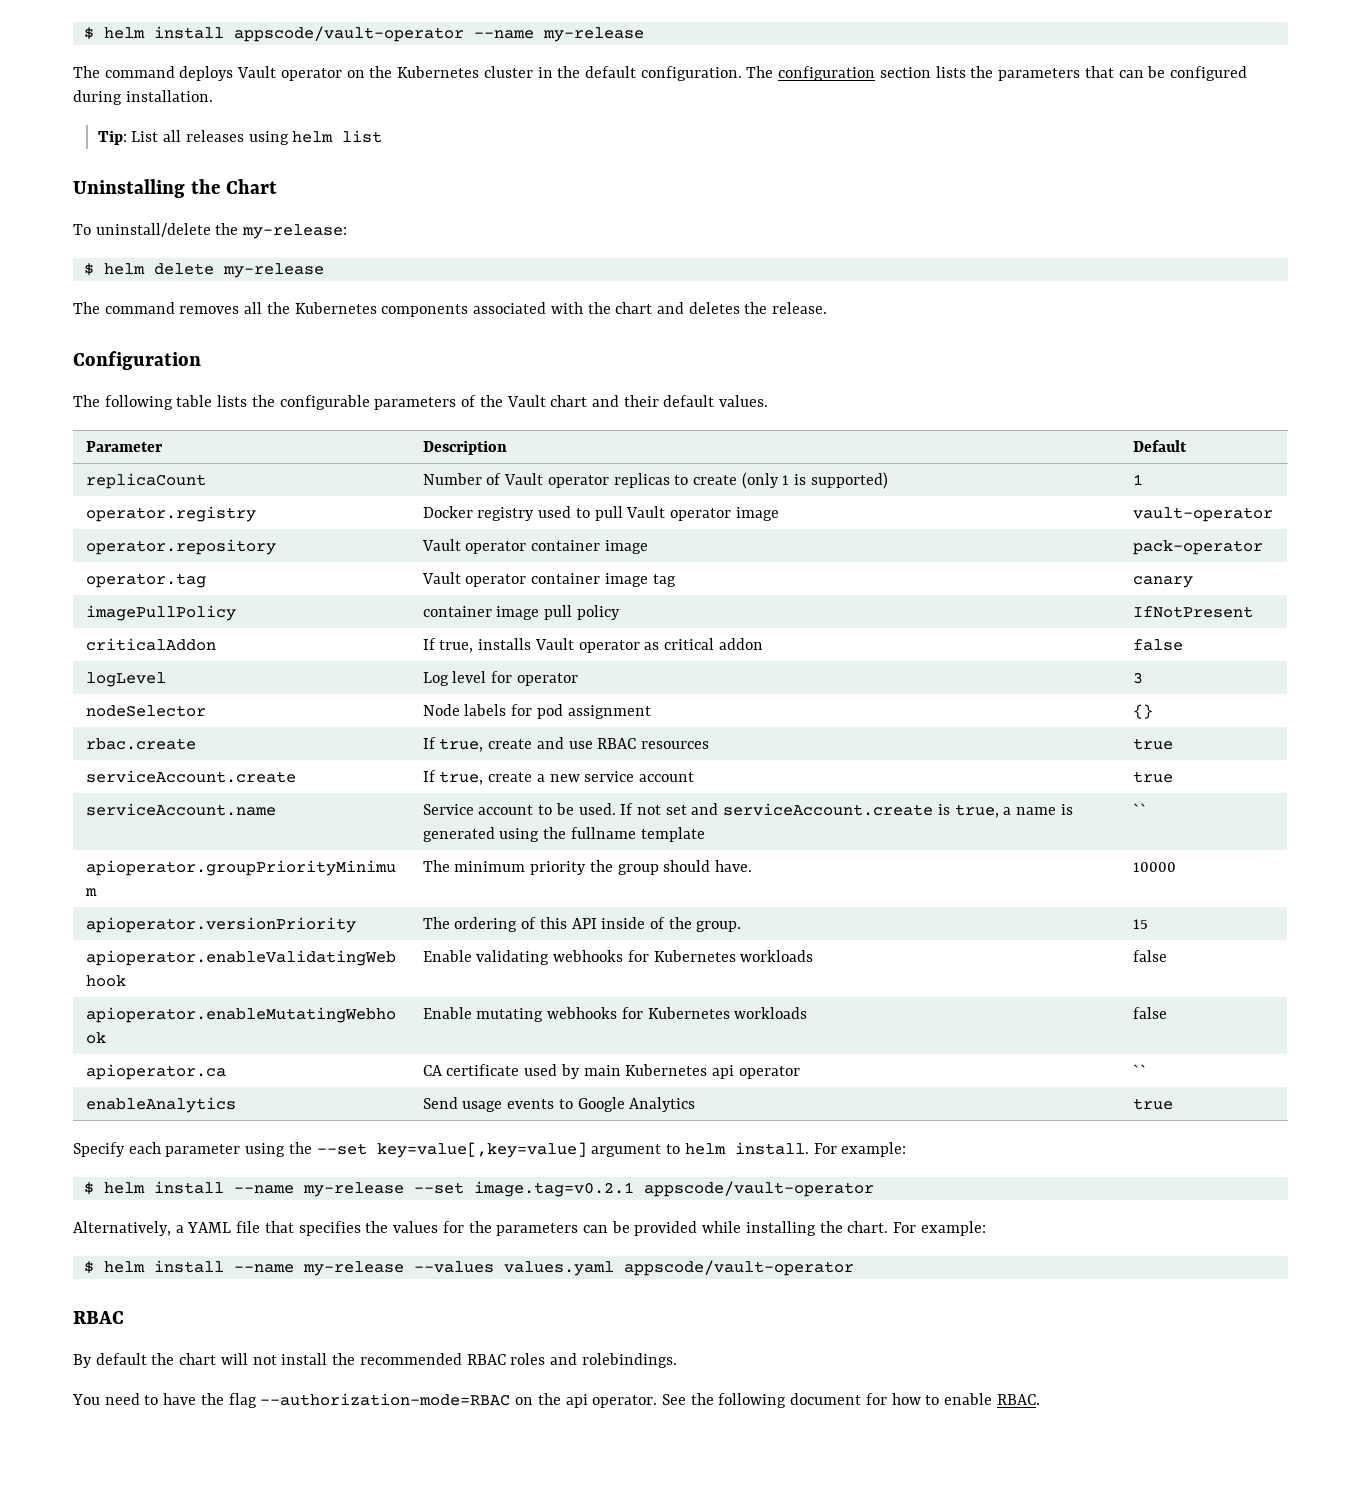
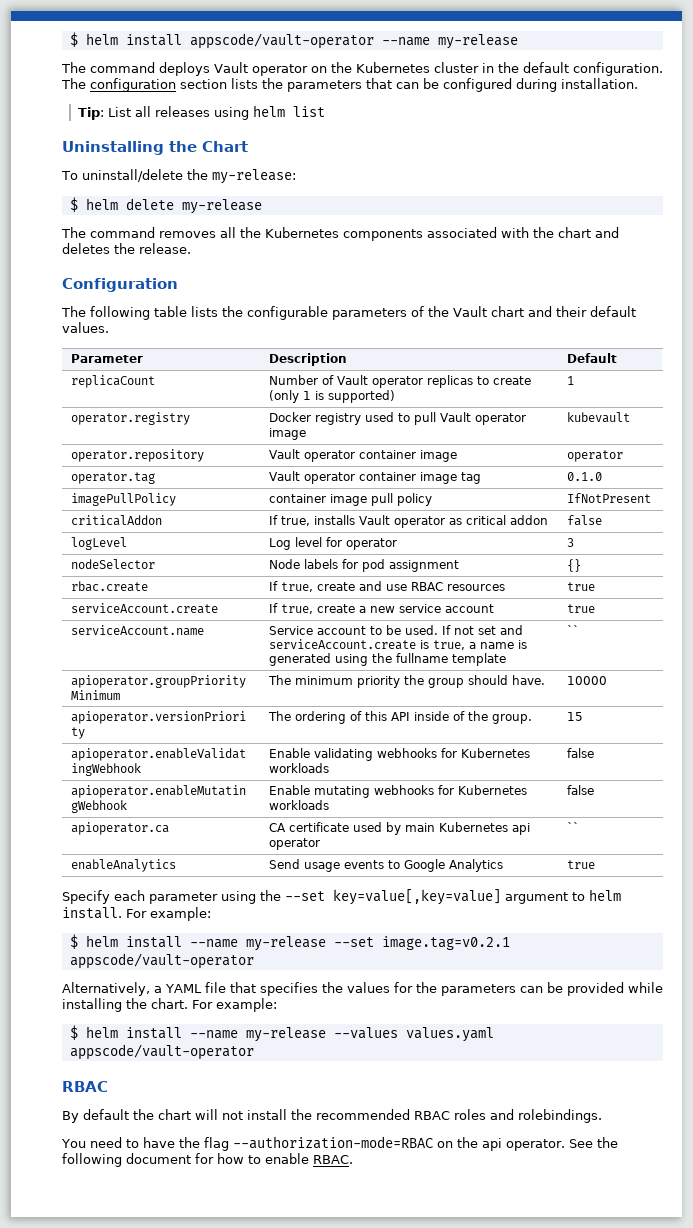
- operator.registry | Docker registry used to pull Vault operator image | vault-operator
+ operator.registry | Docker registry used to pull Vault operator image | kubevault
- operator.repository | Vault operator container image | pack-operator
+ operator.repository | Vault operator container image | operator
- operator.tag | Vault operator container image tag | canary
+ operator.tag | Vault operator container image tag | 0.1.0

